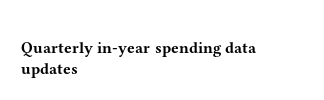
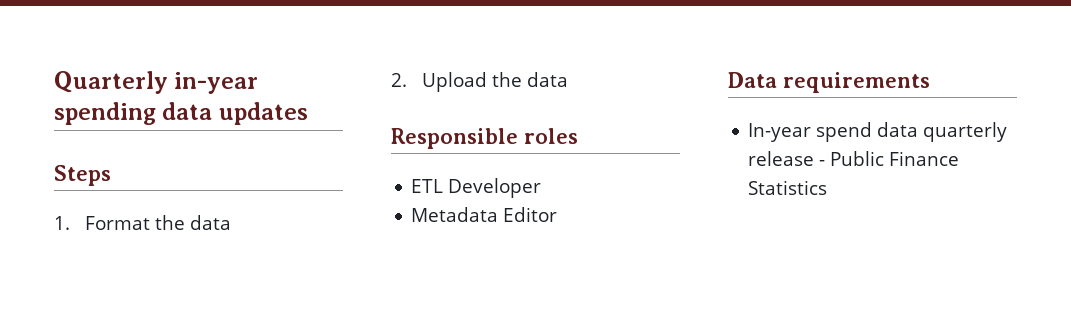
+ Steps
+ 1. Format the data
+ 2. Upload the data
+ Responsible roles
+ ETL Developer
+ Metadata Editor
+ Data requirements
+ In-year spend data quarterly release - Public Finance Statistics

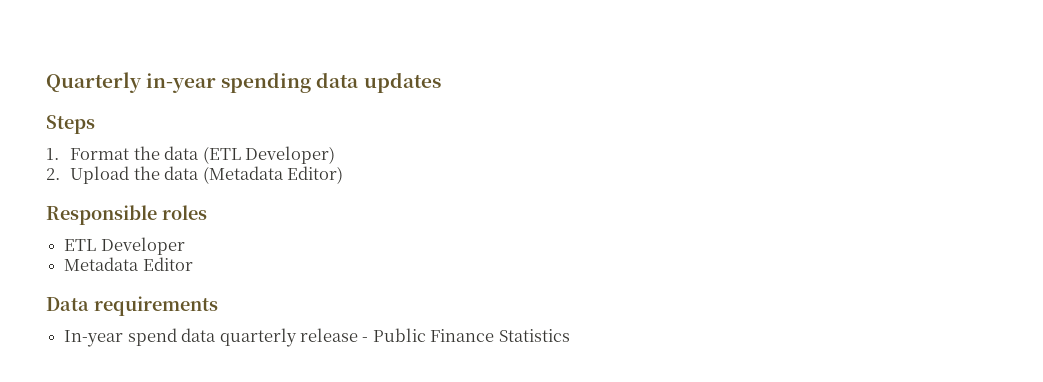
- 1. Format the data
+ 1. Format the data (ETL Developer)
- 2. Upload the data
+ 2. Upload the data (Metadata Editor)

